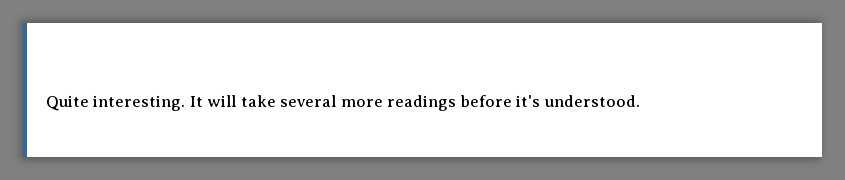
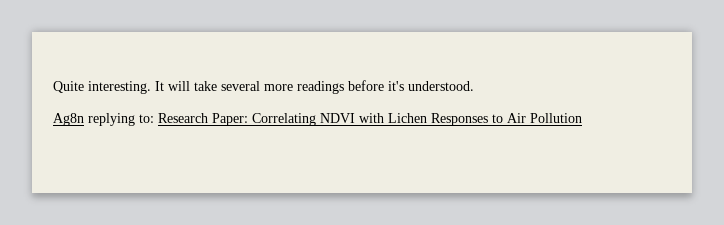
+ Ag8n replying to: Research Paper: Correlating NDVI with Lichen Responses to Air Pollution

